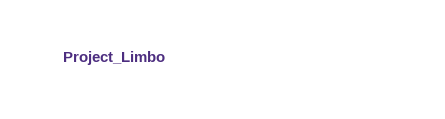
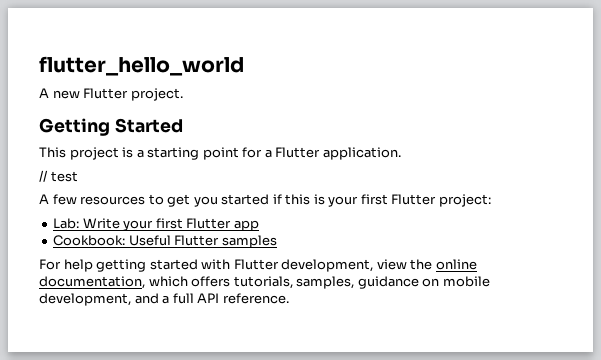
- Project_Limbo
+ flutter_hello_world
+ A new Flutter project.
+ Getting Started
+ This project is a starting point for a Flutter application.
+ // test
+ A few resources to get you started if this is your first Flutter project:
+ Lab: Write your first Flutter app
+ Cookbook: Useful Flutter samples
+ For help getting started with Flutter development, view the online documentation, which offers tutorials, samples, guidance on mobile development, and a full API reference.

